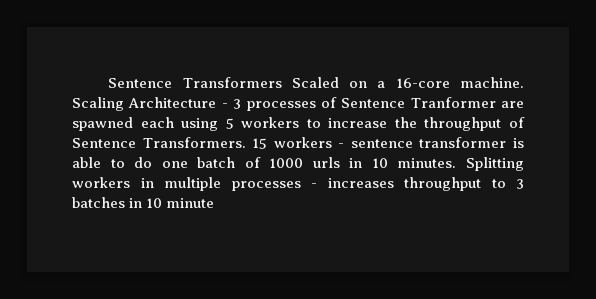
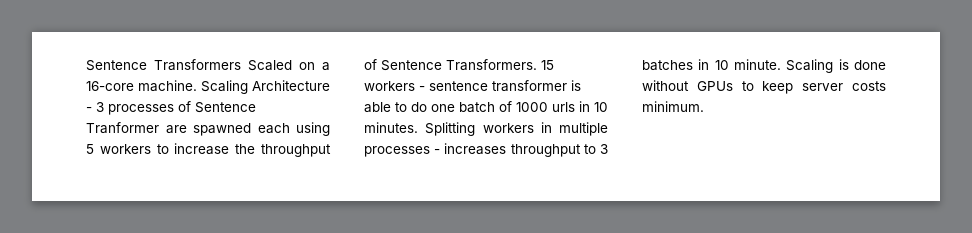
- Splitting workers in multiple processes - increases throughput to 3 batches in 10 minute
+ Splitting workers in multiple processes - increases throughput to 3 batches in 10 minute. Scaling is done without GPUs to keep server costs minimum.

